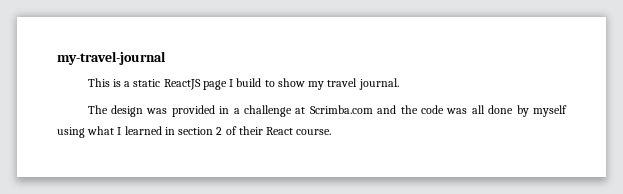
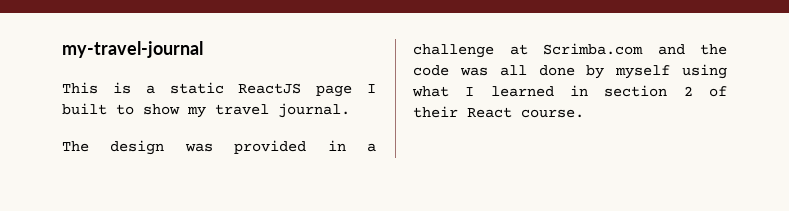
- This is a static ReactJS page I build to show my travel journal.
+ This is a static ReactJS page I built to show my travel journal.

